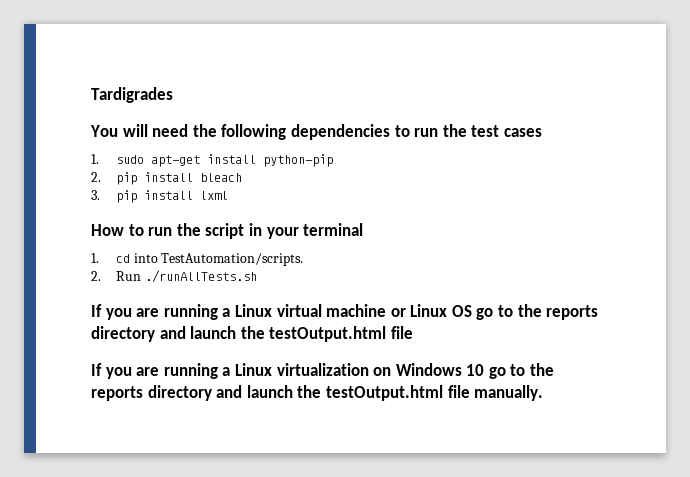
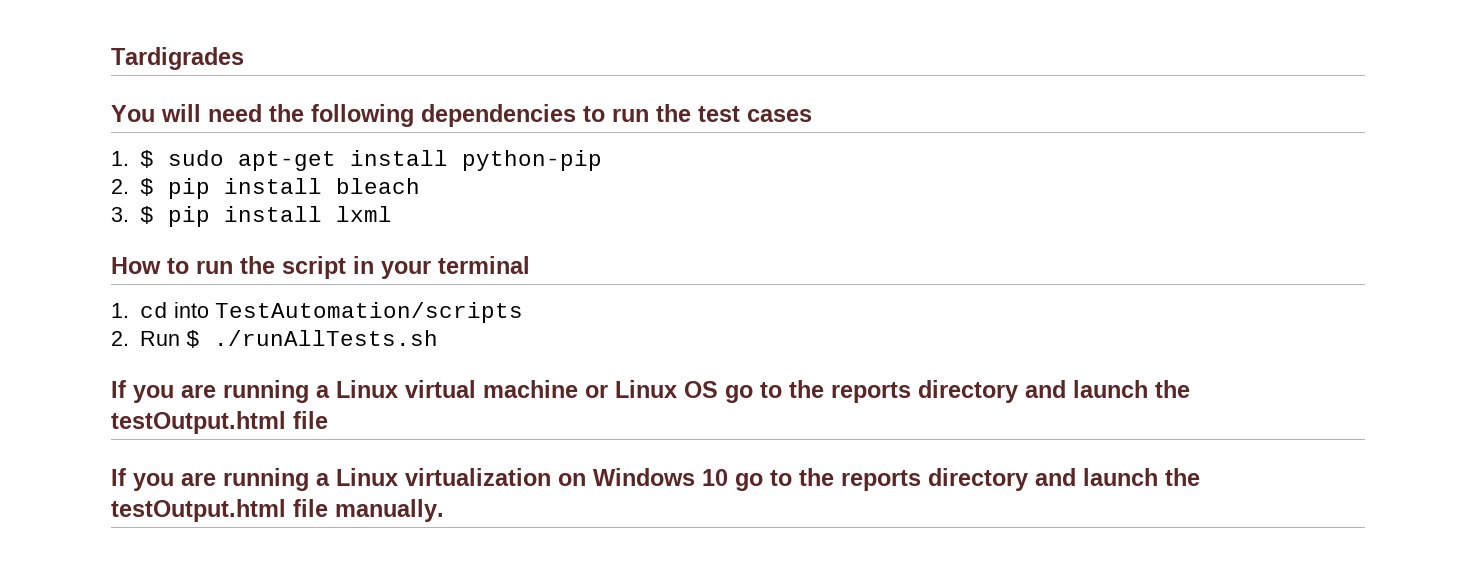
- 1. sudo apt-get install python-pip
+ 1. $ sudo apt-get install python-pip
- 2. pip install bleach
+ 2. $ pip install bleach
- 3. pip install lxml
+ 3. $ pip install lxml
- 1. cd into TestAutomation/scripts.
+ 1. cd into TestAutomation/scripts
- 2. Run ./runAllTests.sh
+ 2. Run $ ./runAllTests.sh

